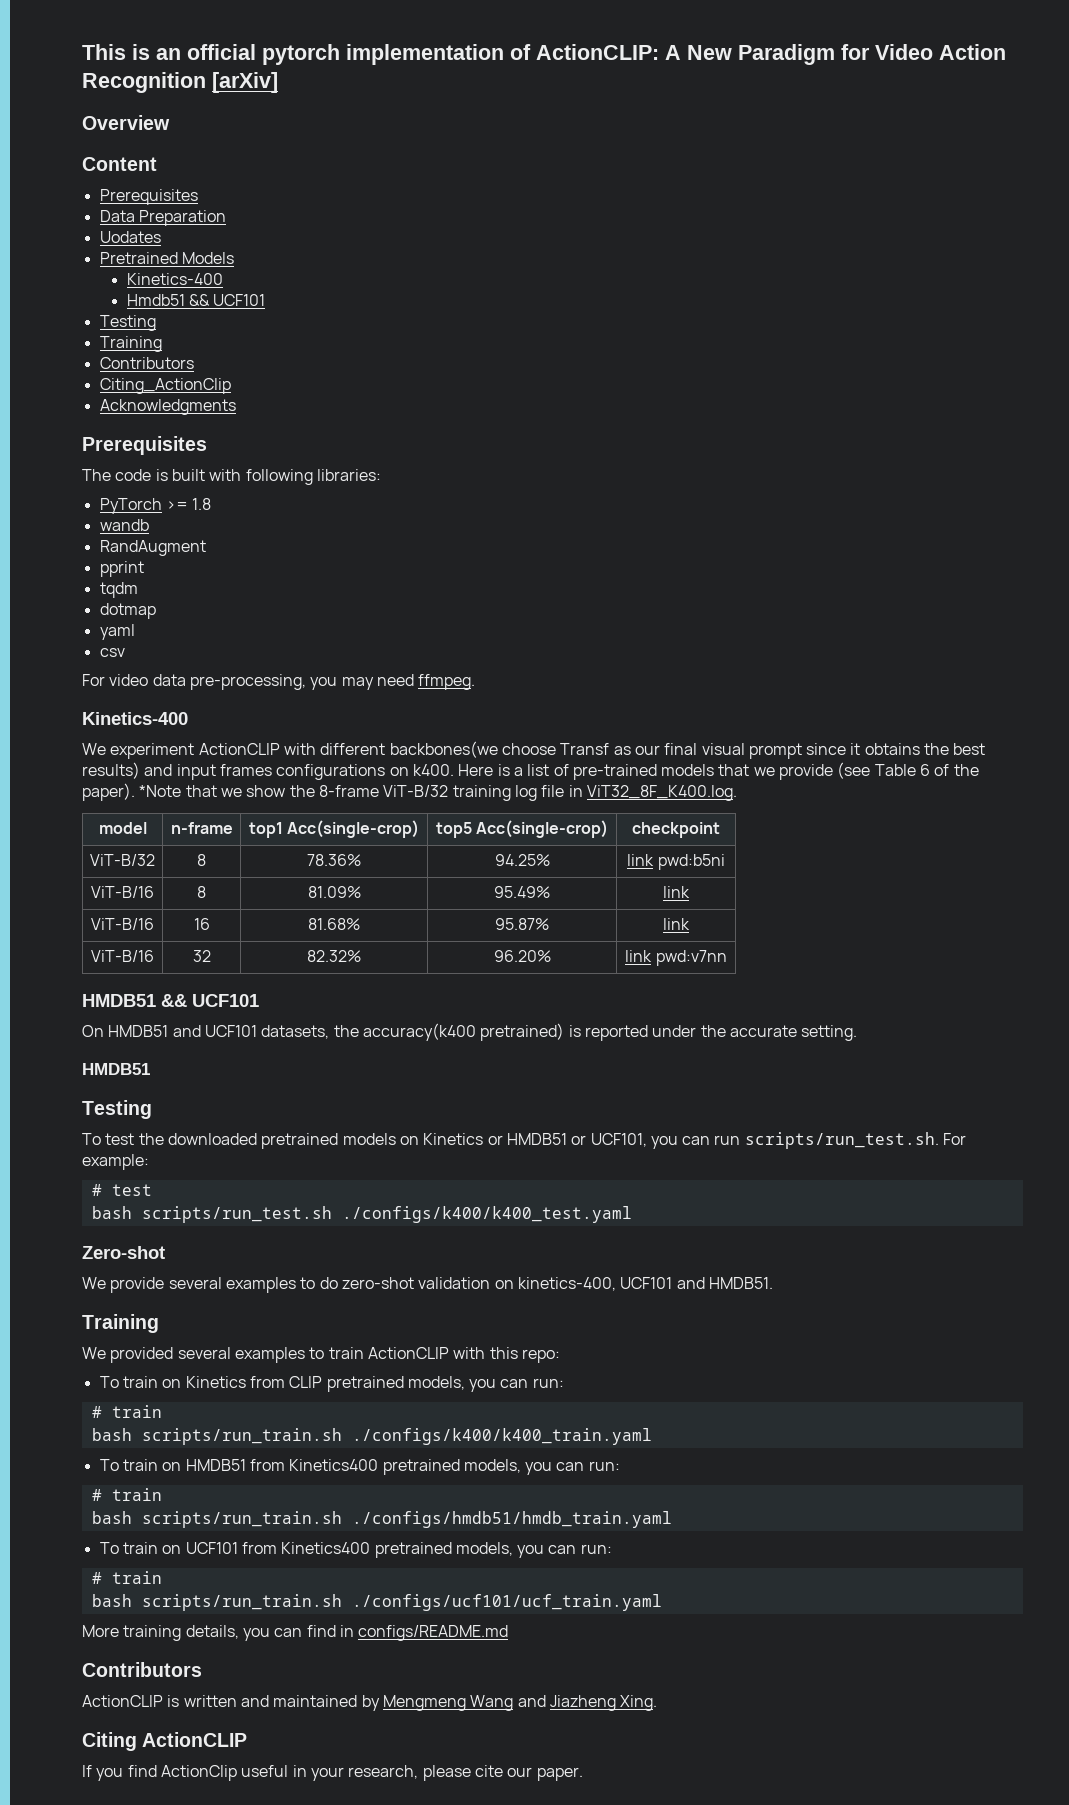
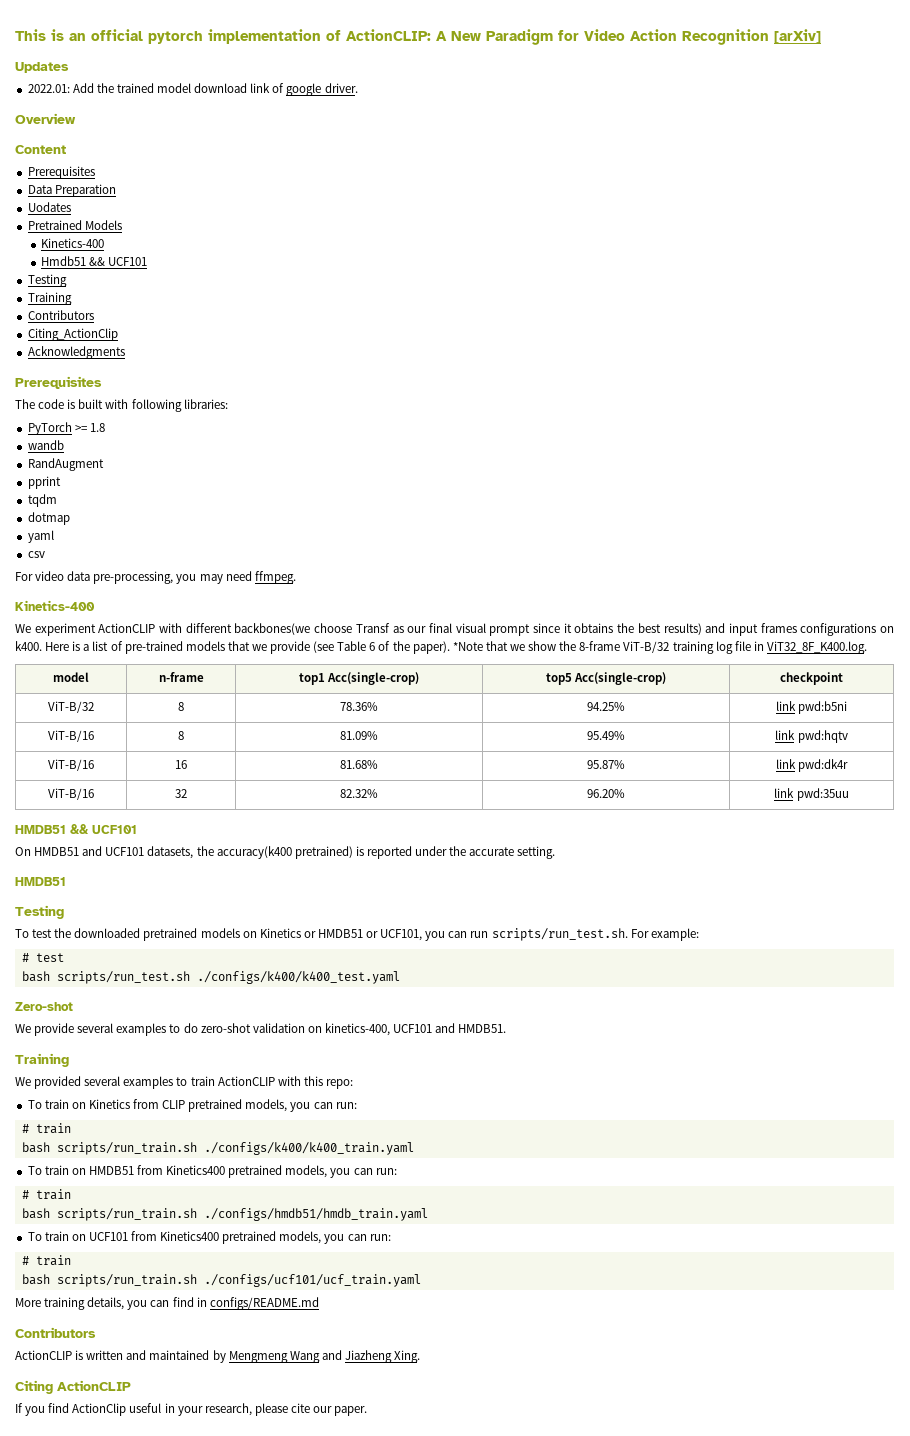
+ Updates
+ 2022.01: Add the trained model download link of google driver.
- ViT-B/16 | 8 | 81.09% | 95.49% | link
+ ViT-B/16 | 8 | 81.09% | 95.49% | link pwd:hqtv
- ViT-B/16 | 16 | 81.68% | 95.87% | link
+ ViT-B/16 | 16 | 81.68% | 95.87% | link pwd:dk4r
- ViT-B/16 | 32 | 82.32% | 96.20% | link pwd:v7nn
+ ViT-B/16 | 32 | 82.32% | 96.20% | link pwd:35uu

